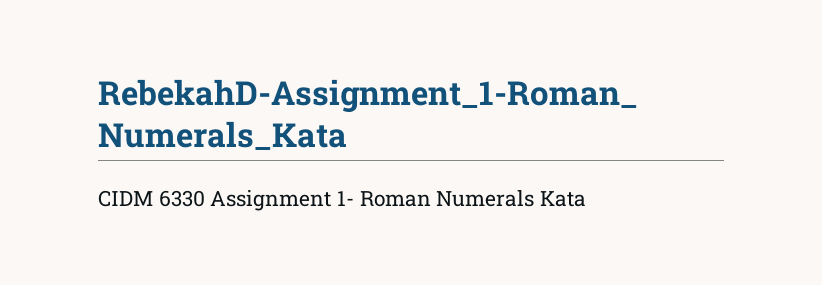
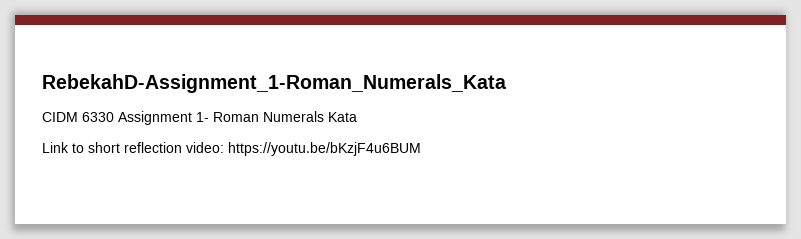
+ Link to short reflection video: https://youtu.be/bKzjF4u6BUM

